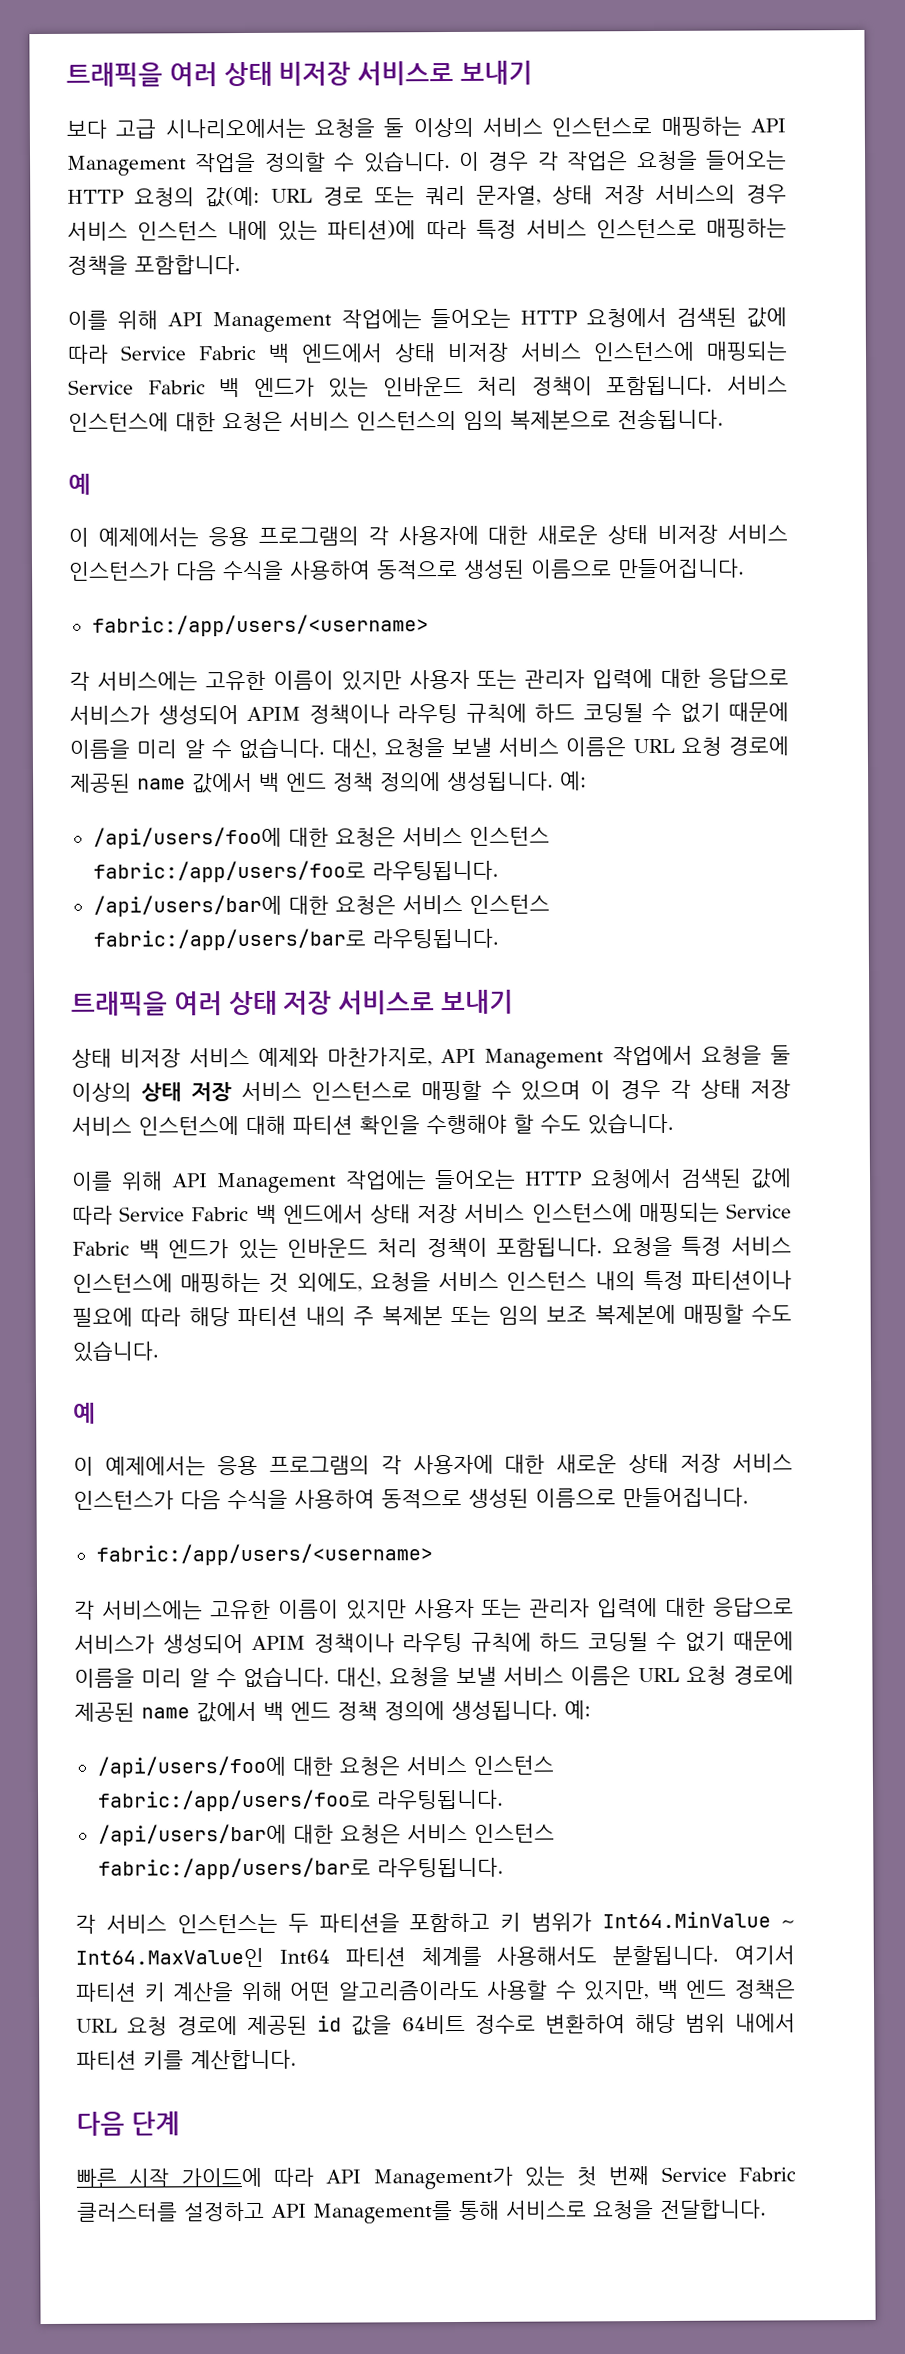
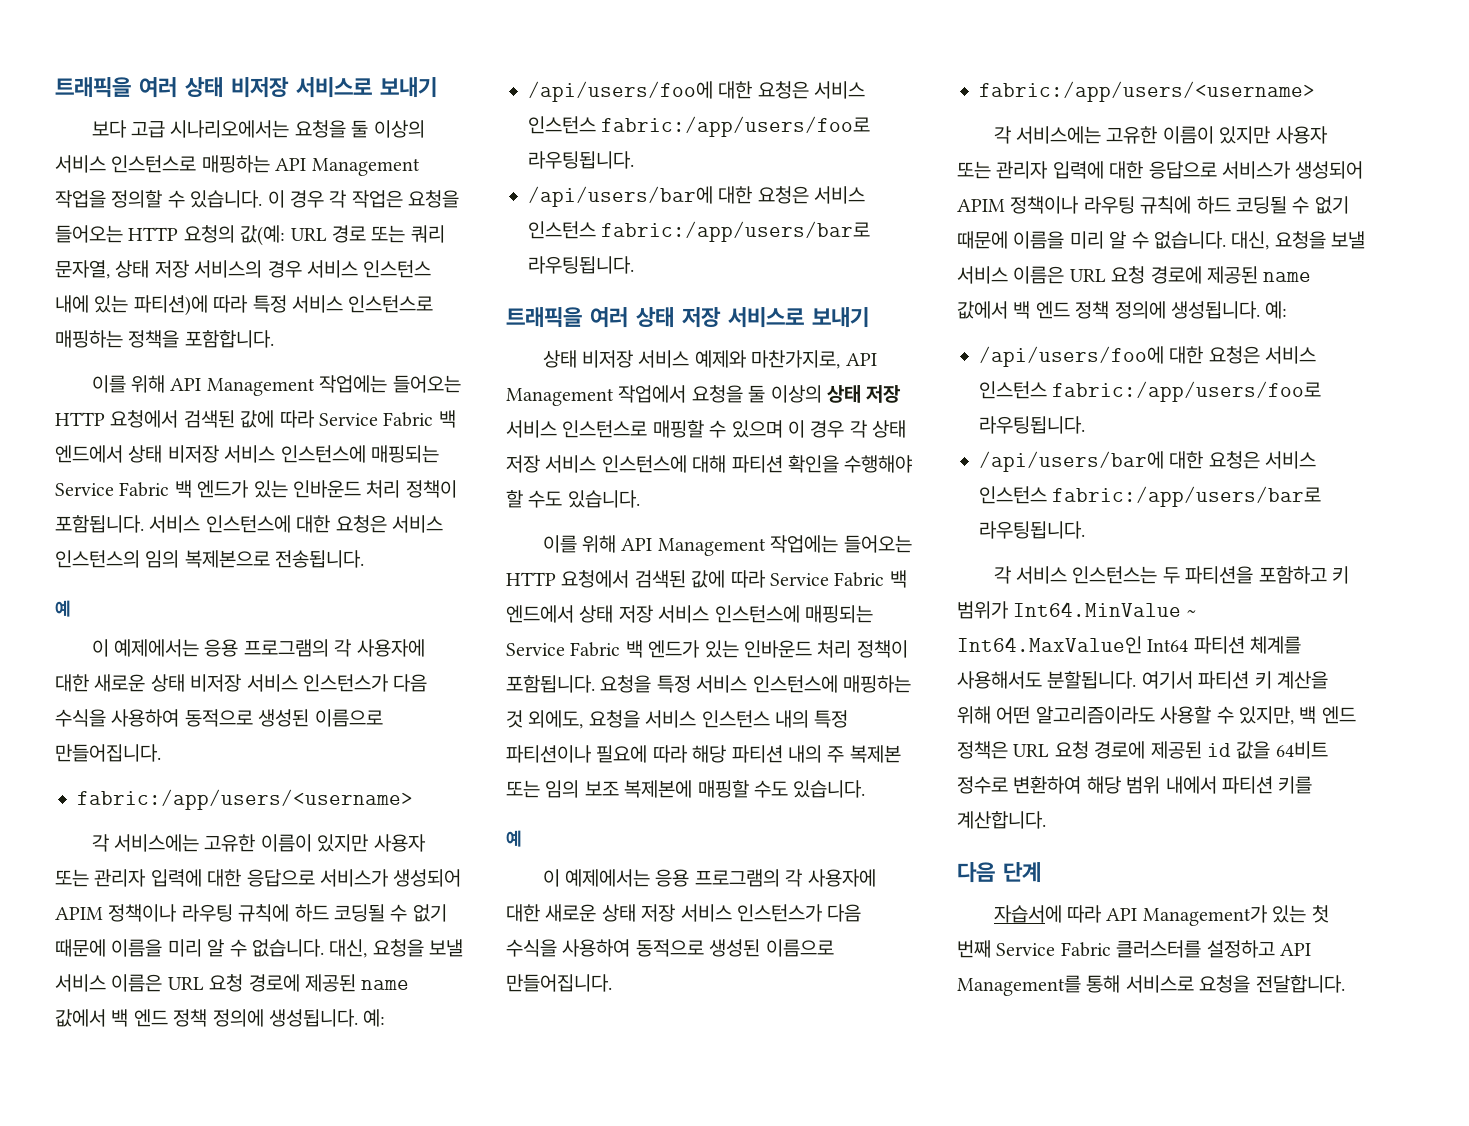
- 빠른 시작 가이드에 따라 API Management가 있는 첫 번째 Service Fabric 클러스터를 설정하고 API Management를 통해 서비스로 요청을 전달합니다.
+ 자습서에 따라 API Management가 있는 첫 번째 Service Fabric 클러스터를 설정하고 API Management를 통해 서비스로 요청을 전달합니다.

